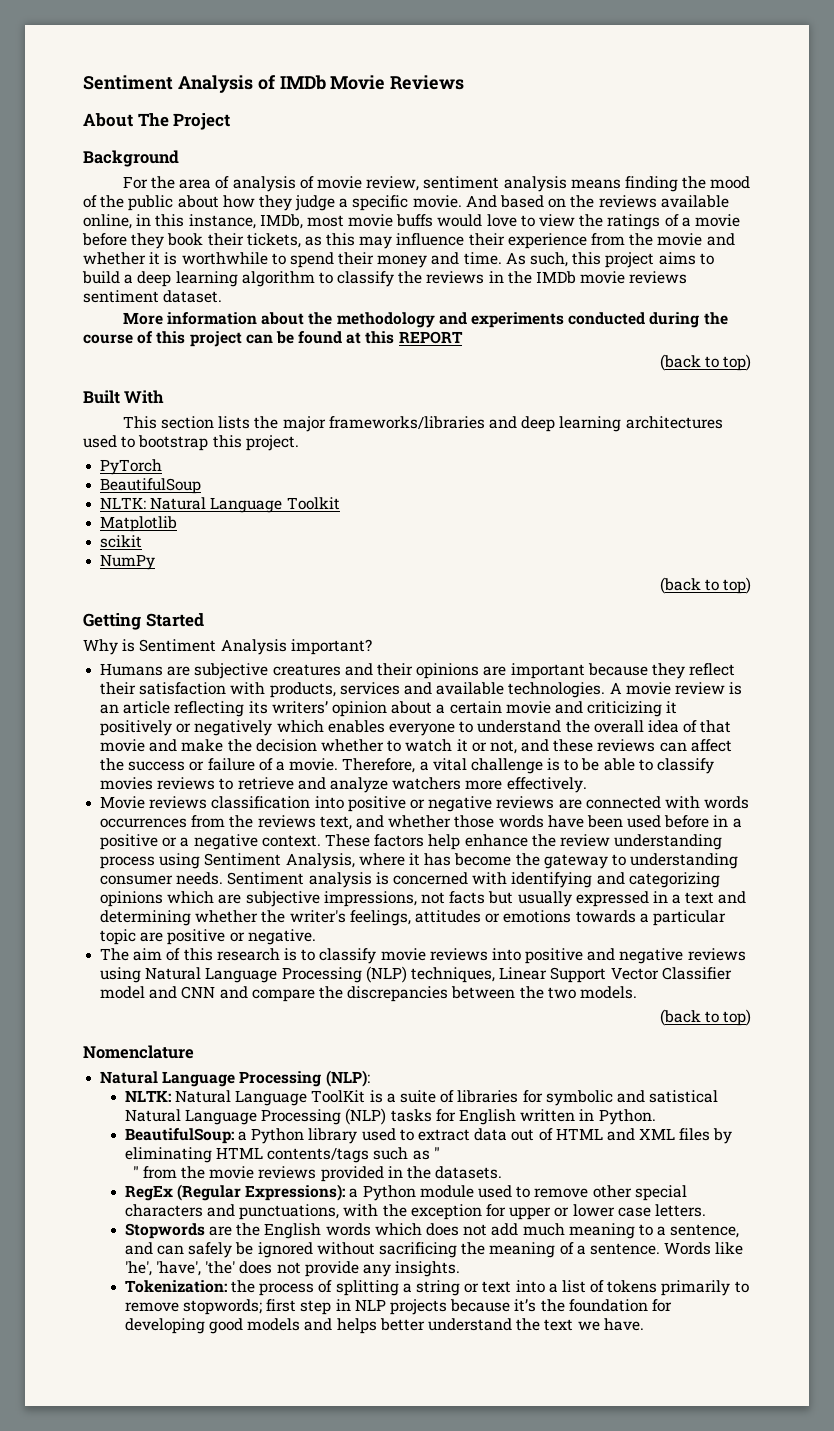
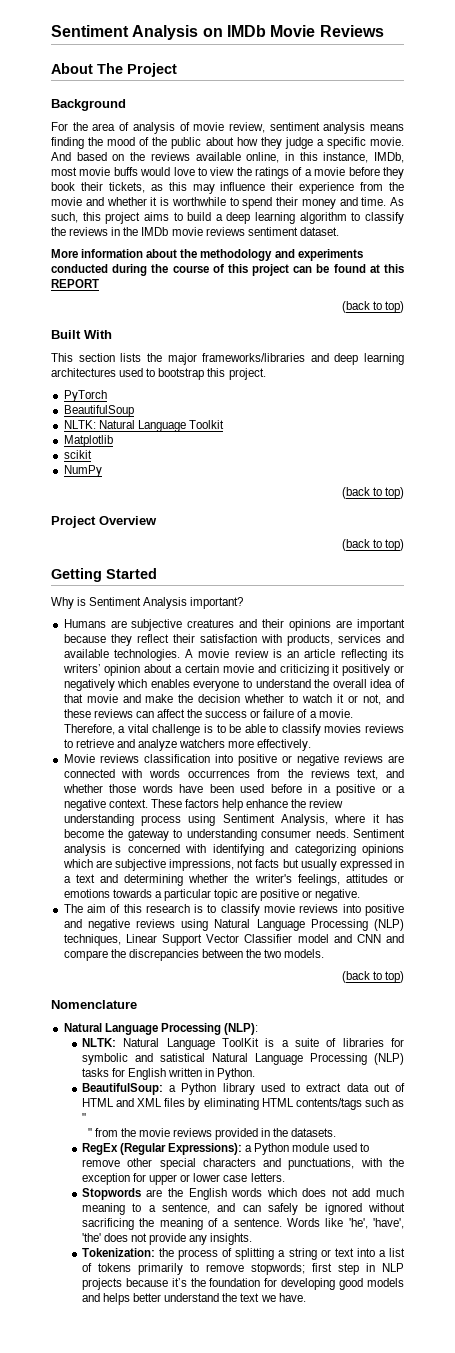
- Sentiment Analysis of IMDb Movie Reviews
+ Sentiment Analysis on IMDb Movie Reviews
+ Project Overview
+ (back to top)

